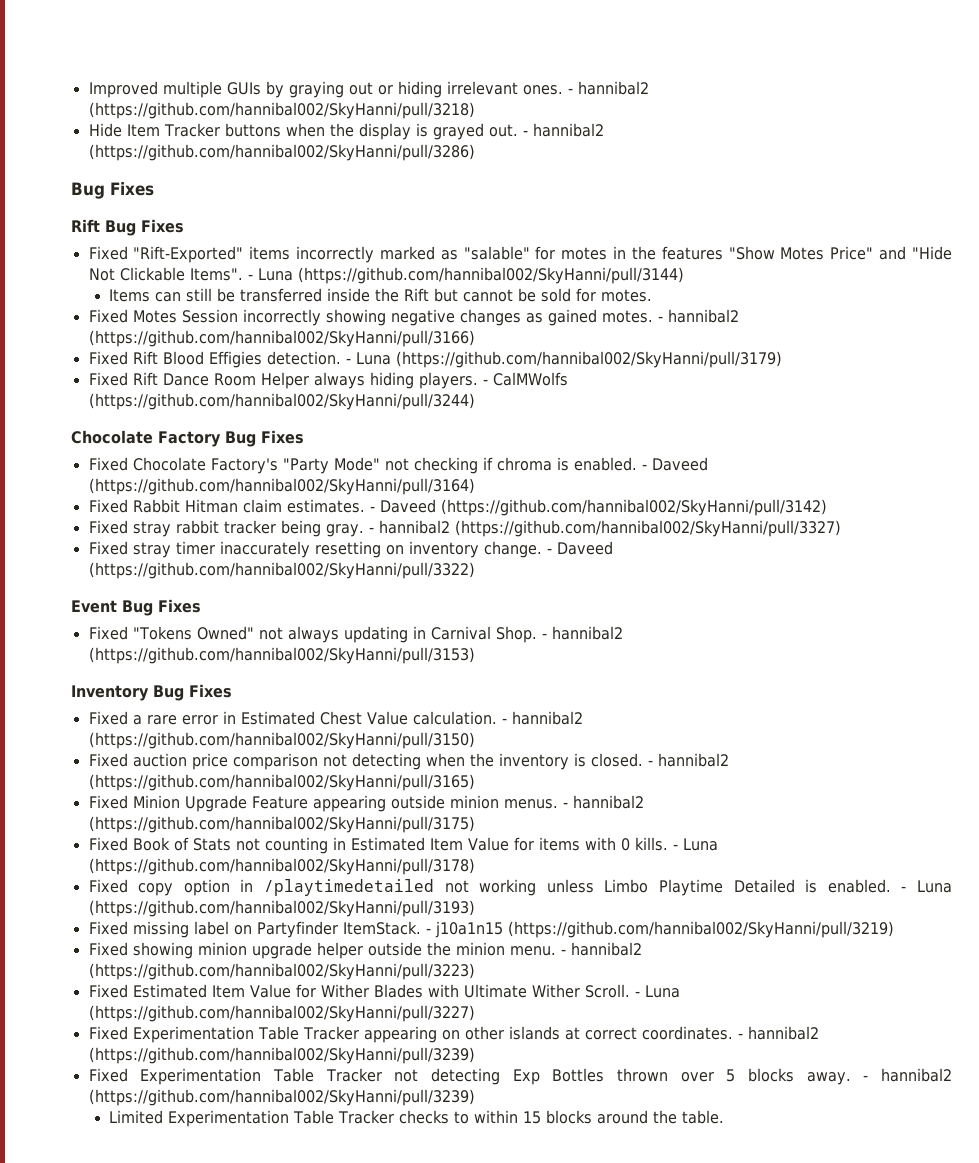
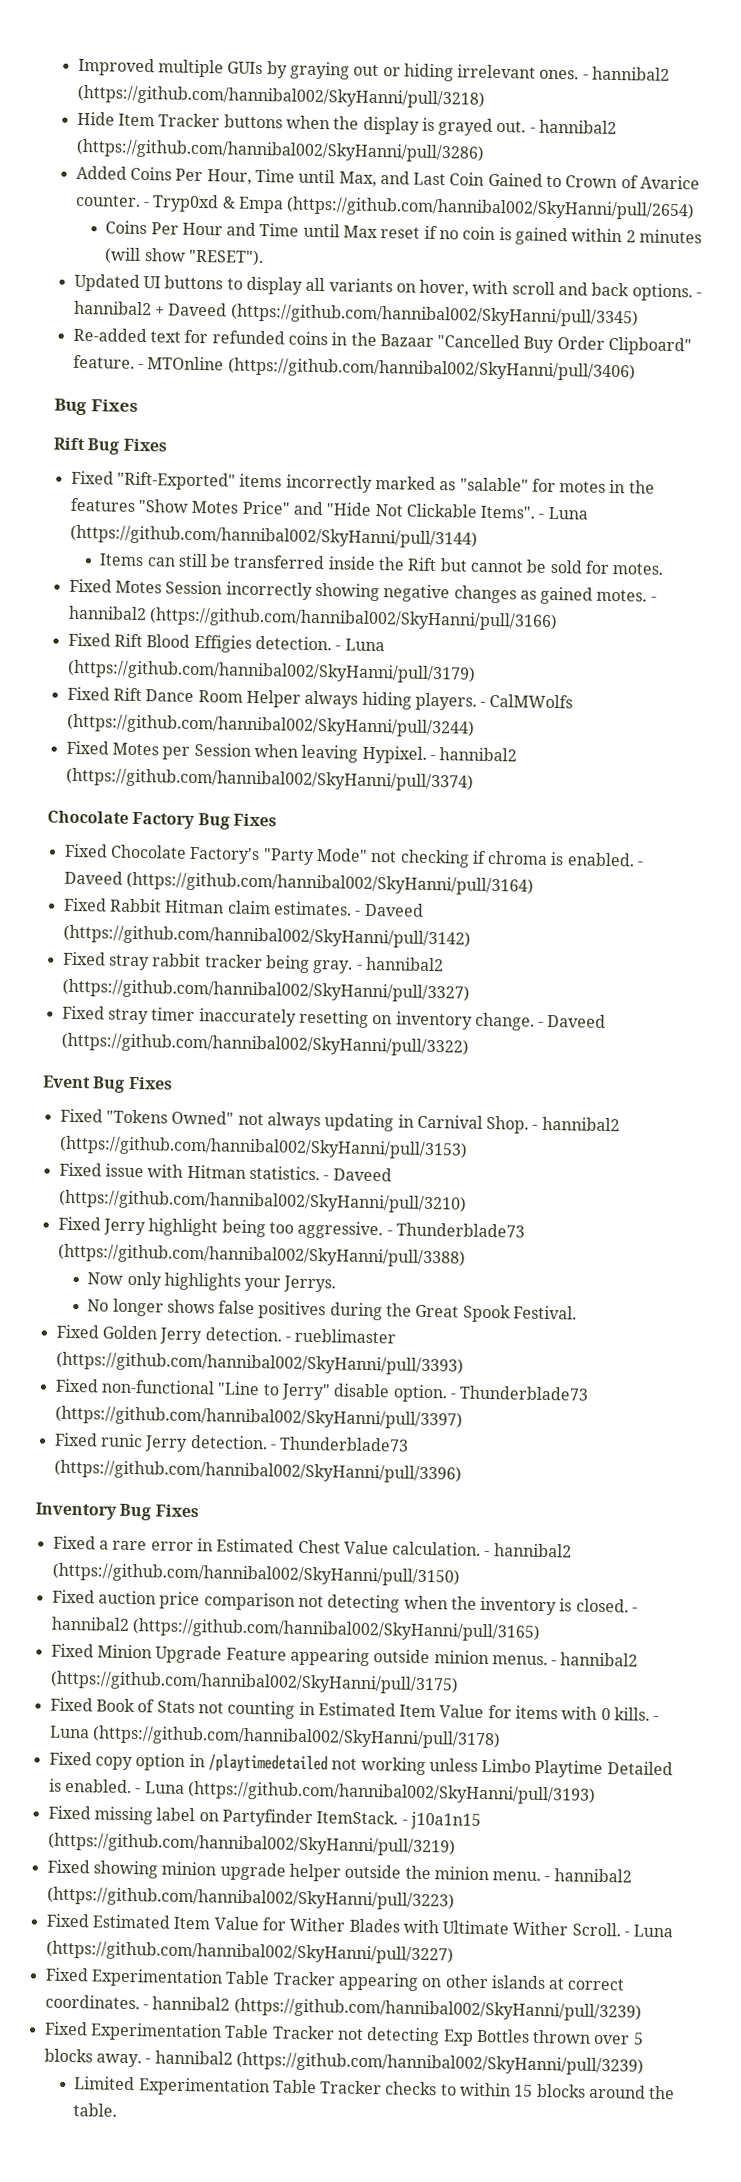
+ Added Coins Per Hour, Time until Max, and Last Coin Gained to Crown of Avarice counter. - Tryp0xd & Empa (https://github.com/hannibal002/SkyHanni/pull/2654)
+ Coins Per Hour and Time until Max reset if no coin is gained within 2 minutes (will show "RESET").
+ Updated UI buttons to display all variants on hover, with scroll and back options. - hannibal2 + Daveed (https://github.com/hannibal002/SkyHanni/pull/3345)
+ Re-added text for refunded coins in the Bazaar "Cancelled Buy Order Clipboard" feature. - MTOnline (https://github.com/hannibal002/SkyHanni/pull/3406)
+ Fixed Motes per Session when leaving Hypixel. - hannibal2 (https://github.com/hannibal002/SkyHanni/pull/3374)
+ Fixed issue with Hitman statistics. - Daveed (https://github.com/hannibal002/SkyHanni/pull/3210)
+ Fixed Jerry highlight being too aggressive. - Thunderblade73 (https://github.com/hannibal002/SkyHanni/pull/3388)
+ Now only highlights your Jerrys.
+ No longer shows false positives during the Great Spook Festival.
+ Fixed Golden Jerry detection. - rueblimaster (https://github.com/hannibal002/SkyHanni/pull/3393)
+ Fixed non-functional "Line to Jerry" disable option. - Thunderblade73 (https://github.com/hannibal002/SkyHanni/pull/3397)
+ Fixed runic Jerry detection. - Thunderblade73 (https://github.com/hannibal002/SkyHanni/pull/3396)

